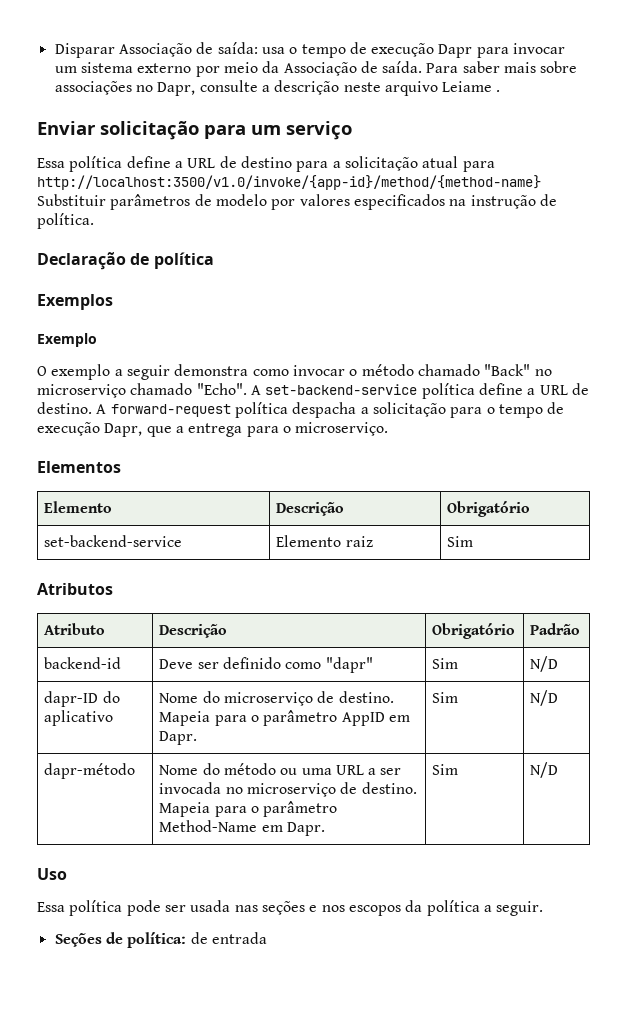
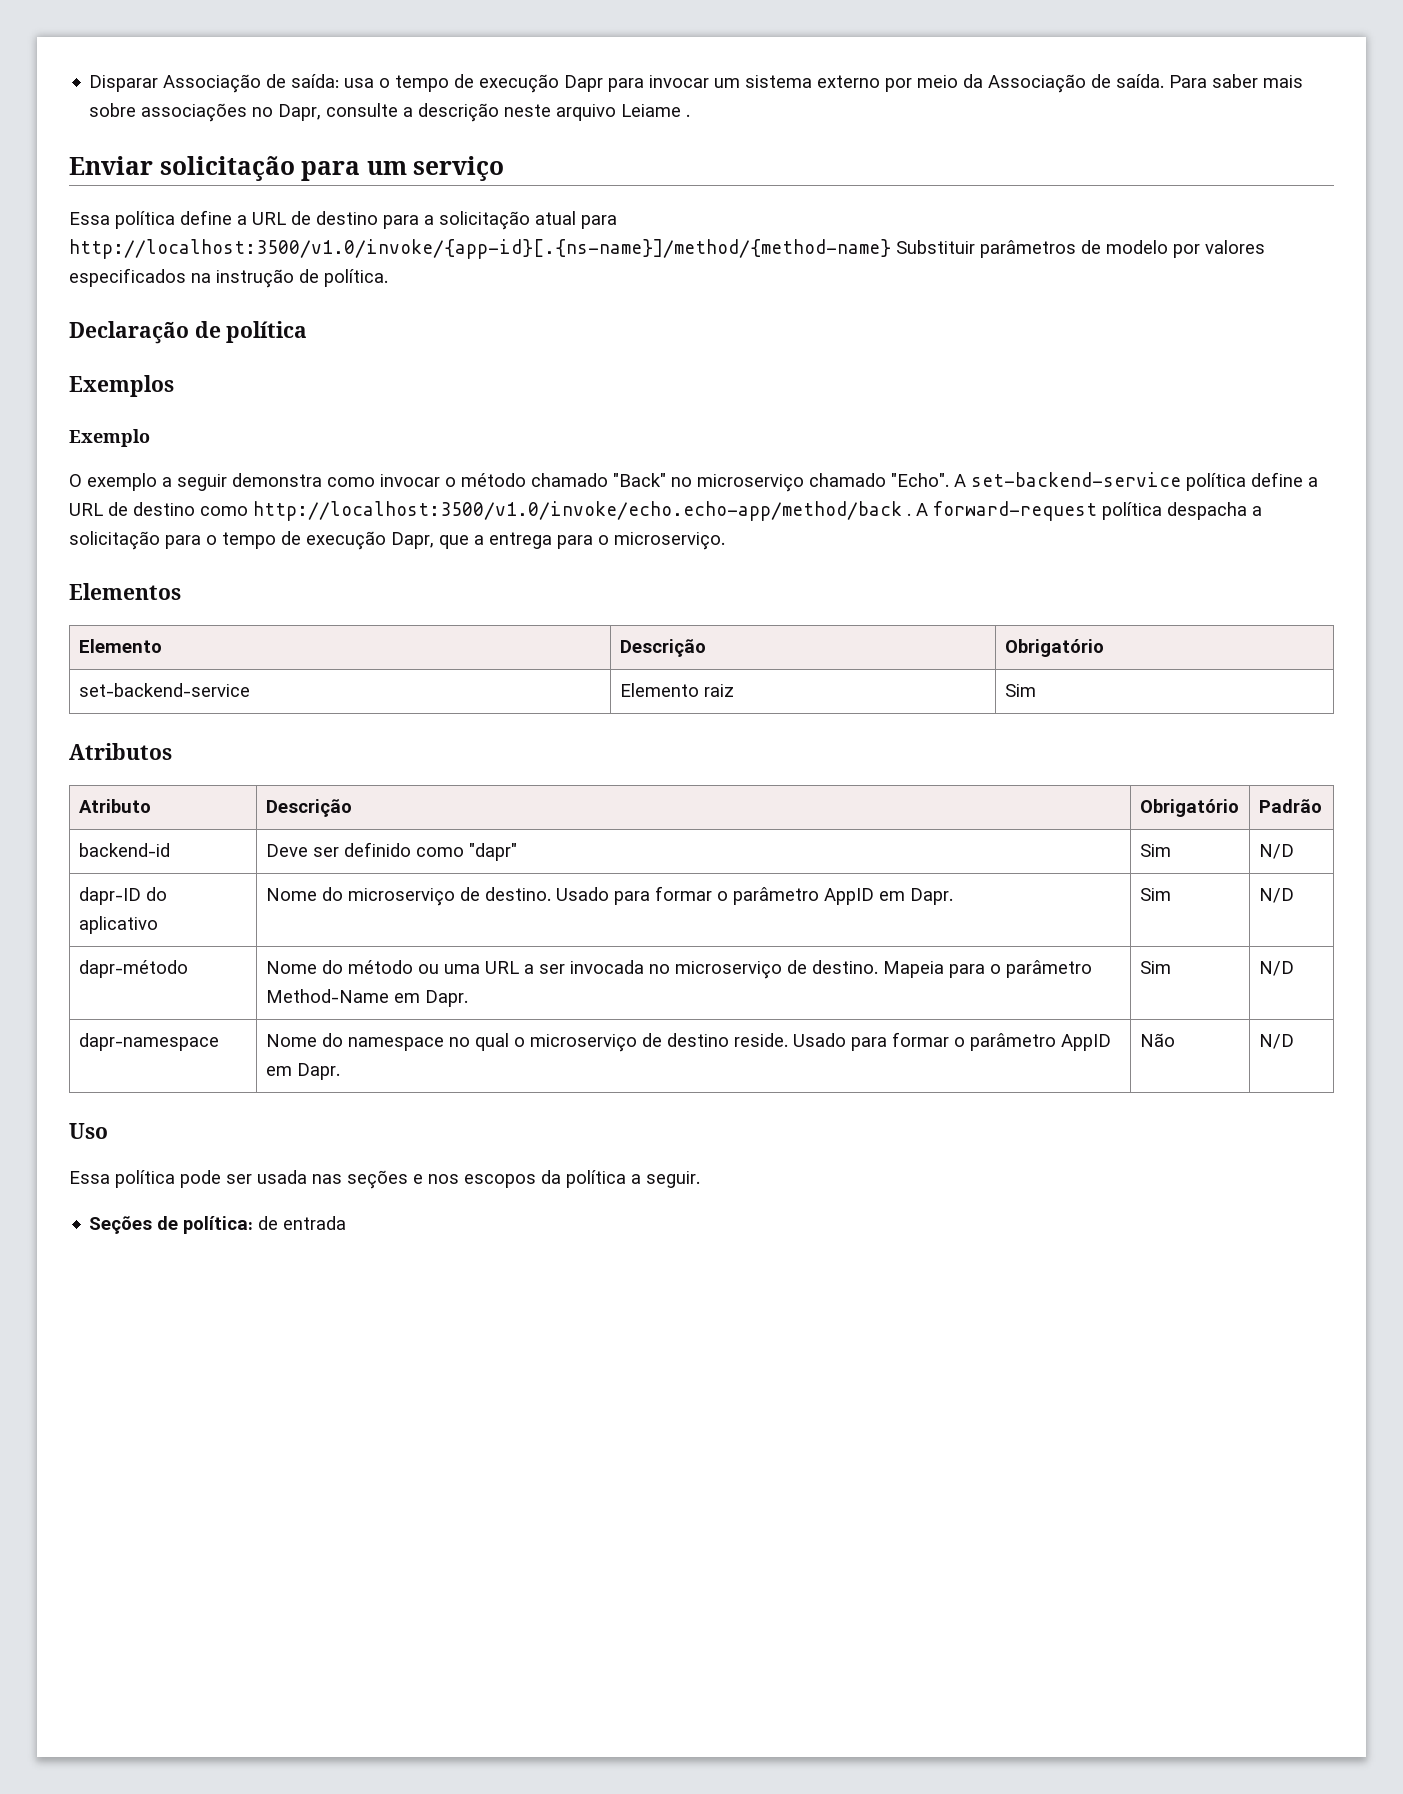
- Essa política define a URL de destino para a solicitação atual para http://localhost:3500/v1.0/invoke/{app-id}/method/{method-name} Substituir parâmetros de modelo por valores especificados na instrução de política.
+ Essa política define a URL de destino para a solicitação atual para http://localhost:3500/v1.0/invoke/{app-id}[.{ns-name}]/method/{method-name} Substituir parâmetros de modelo por valores especificados na instrução de política.
- A set-backend-service política define a URL de destino.
+ A set-backend-service política define a URL de destino como http://localhost:3500/v1.0/invoke/echo.echo-app/method/back .
- dapr-ID do aplicativo | Nome do microserviço de destino. Mapeia para o parâmetro AppID em Dapr. | Sim | N/D
+ dapr-ID do aplicativo | Nome do microserviço de destino. Usado para formar o parâmetro AppID em Dapr. | Sim | N/D
+ dapr-namespace | Nome do namespace no qual o microserviço de destino reside. Usado para formar o parâmetro AppID em Dapr. | Não | N/D

